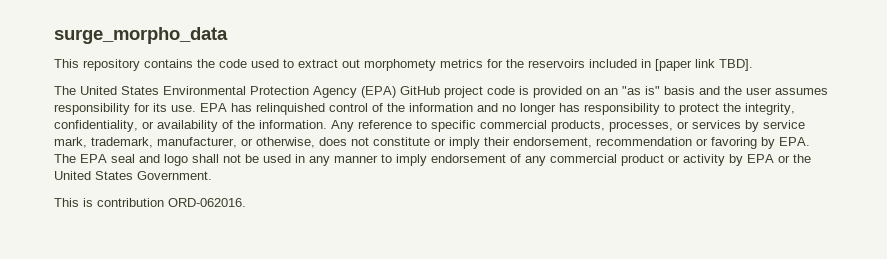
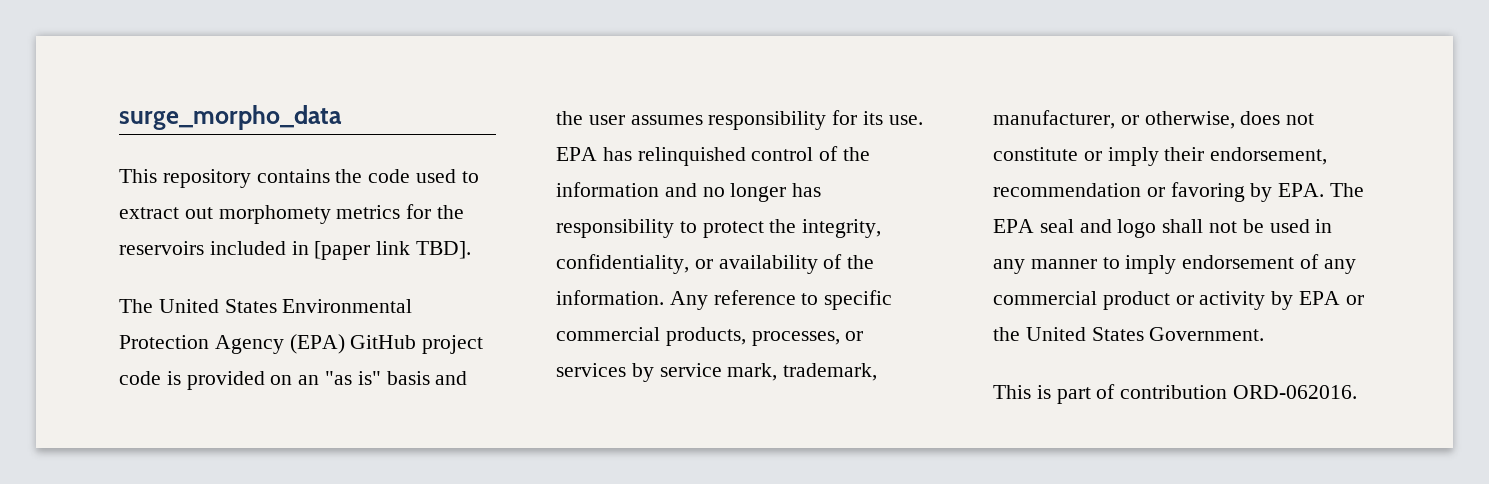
- This is contribution ORD-062016.
+ This is part of contribution ORD-062016.

